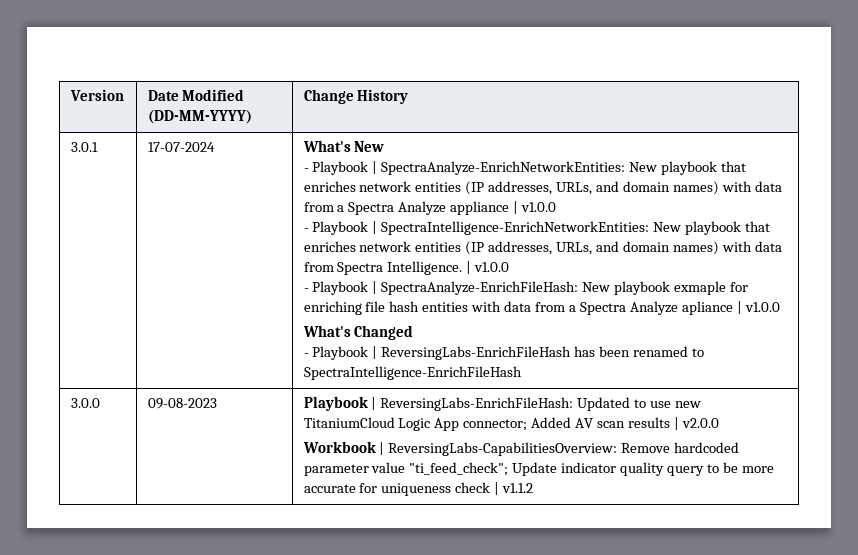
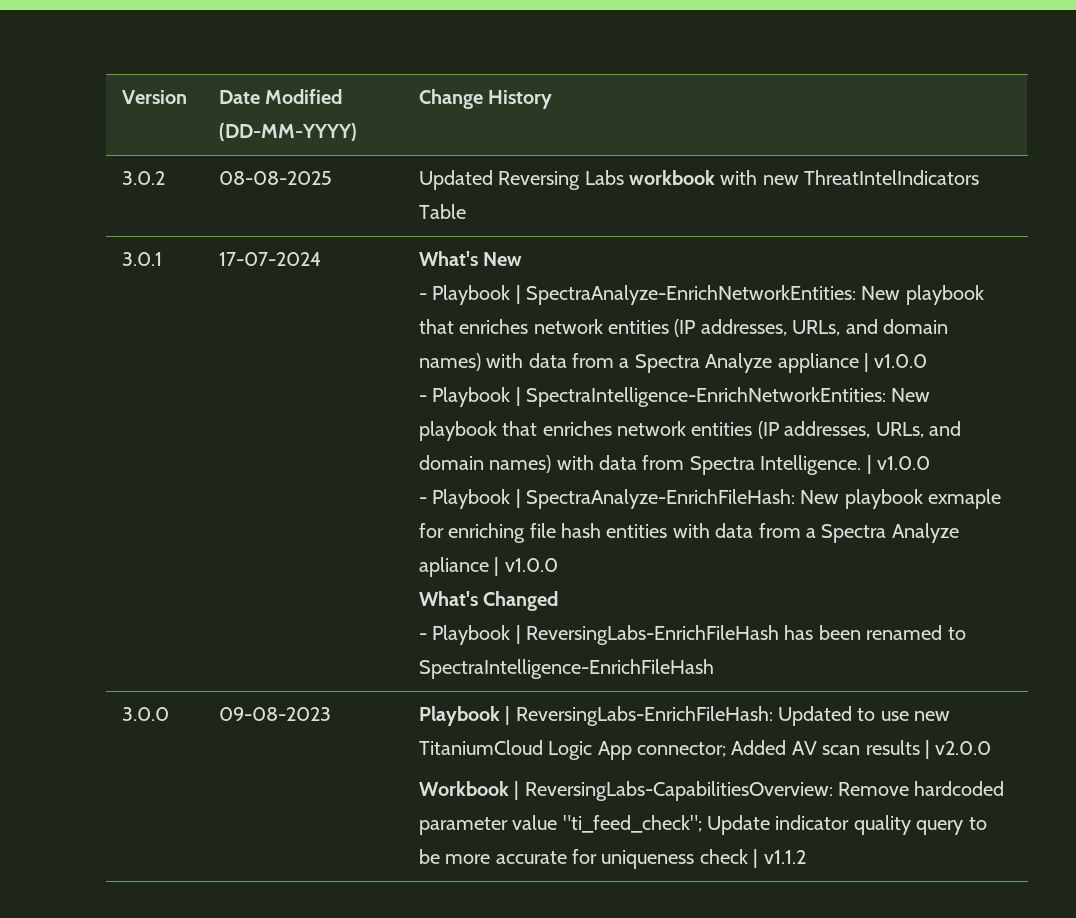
+ 3.0.2 | 08-08-2025 | Updated Reversing Labs workbook with new ThreatIntelIndicators Table

